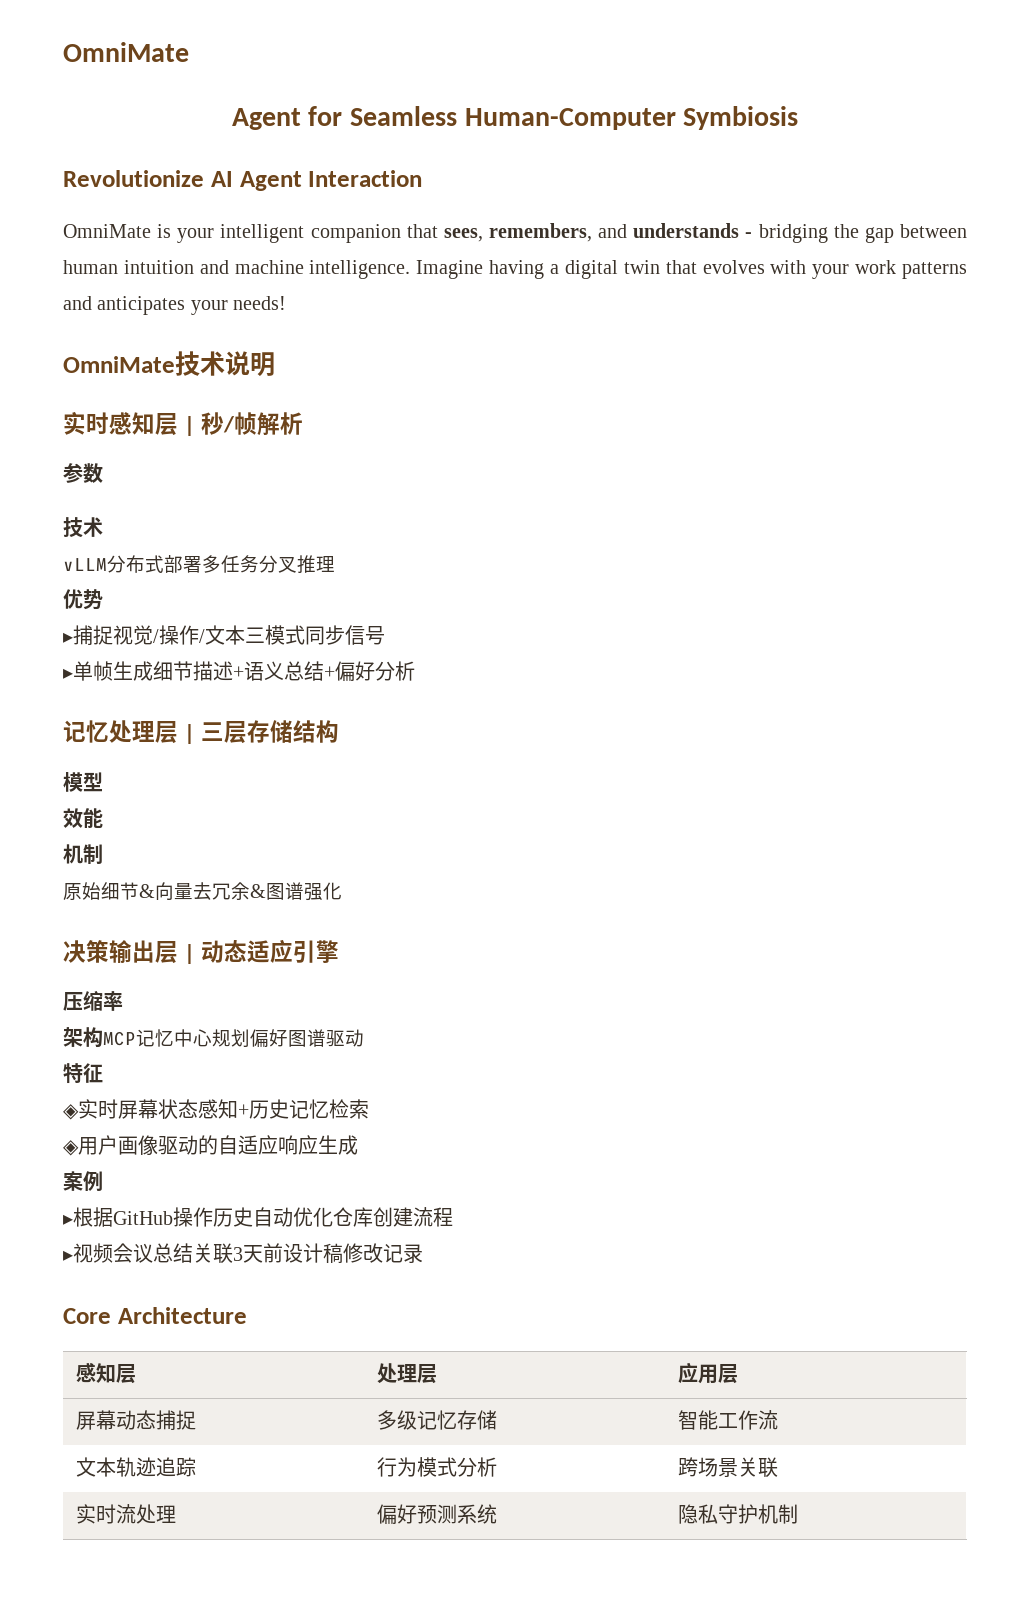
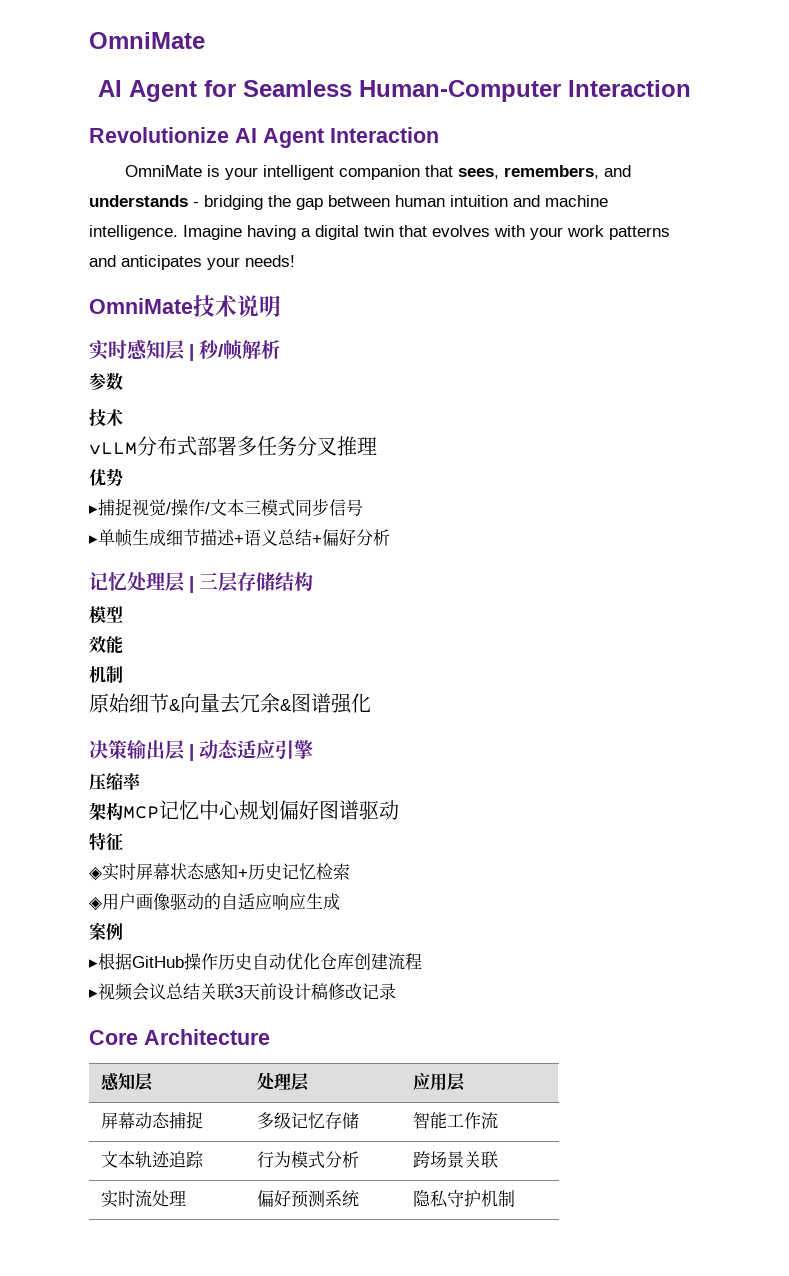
- Agent for Seamless Human-Computer Symbiosis
+ AI Agent for Seamless Human-Computer Interaction

